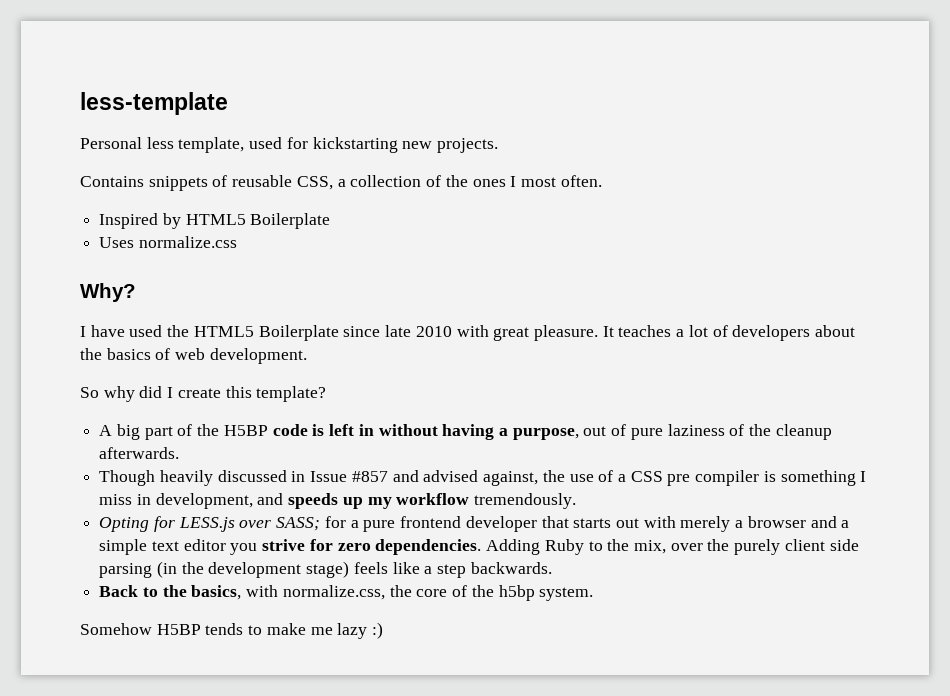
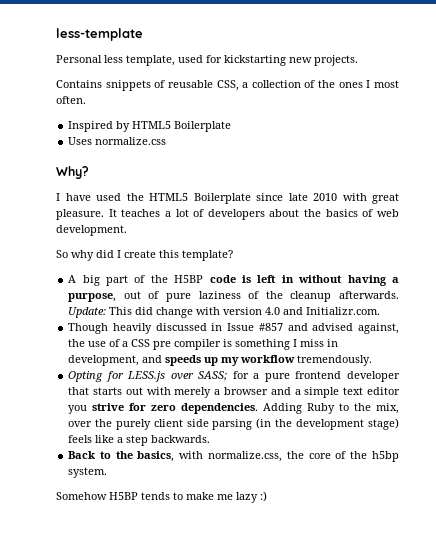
+ Update: This did change with version 4.0 and Initializr.com.

